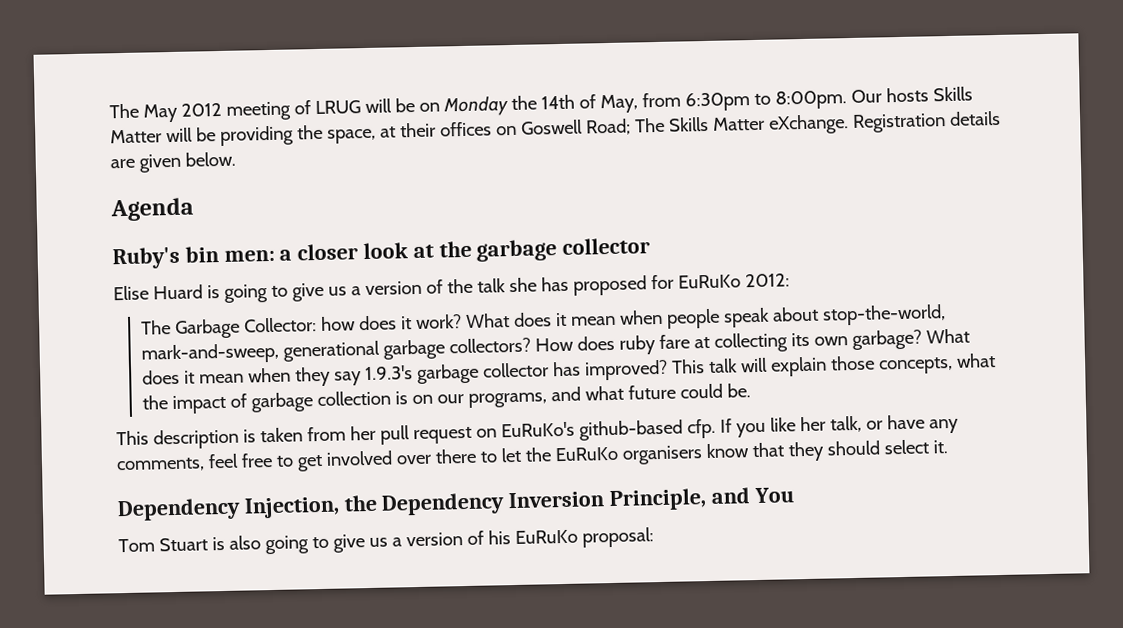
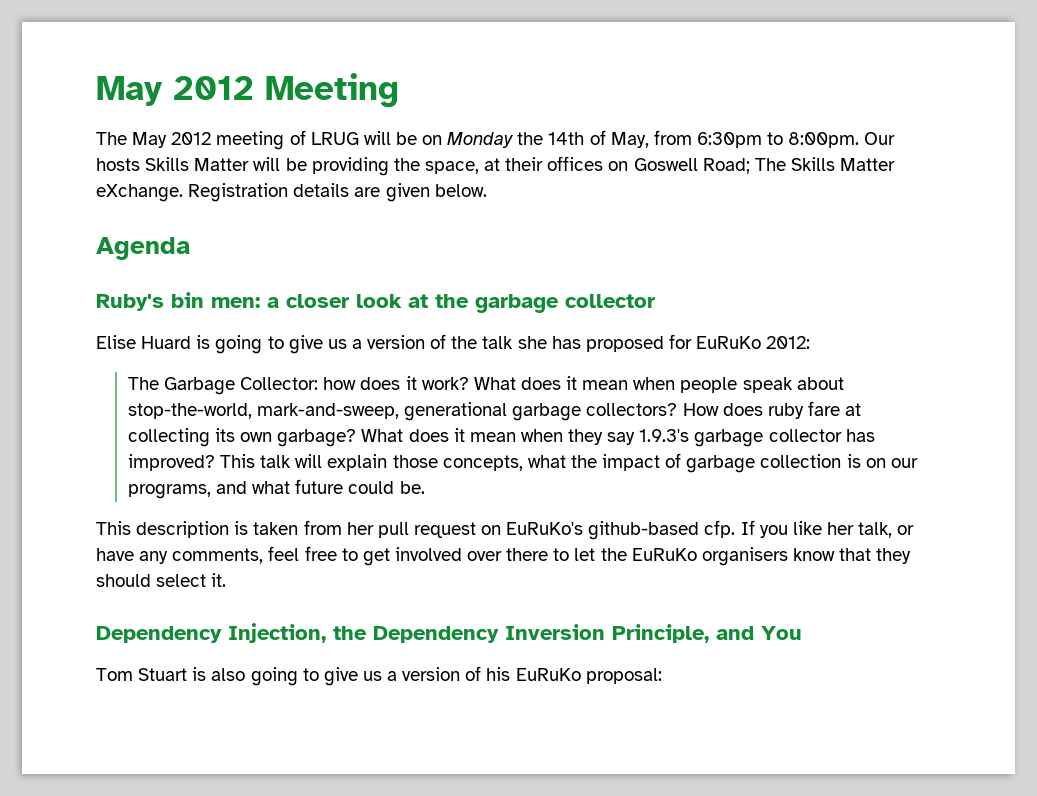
+ May 2012 Meeting

